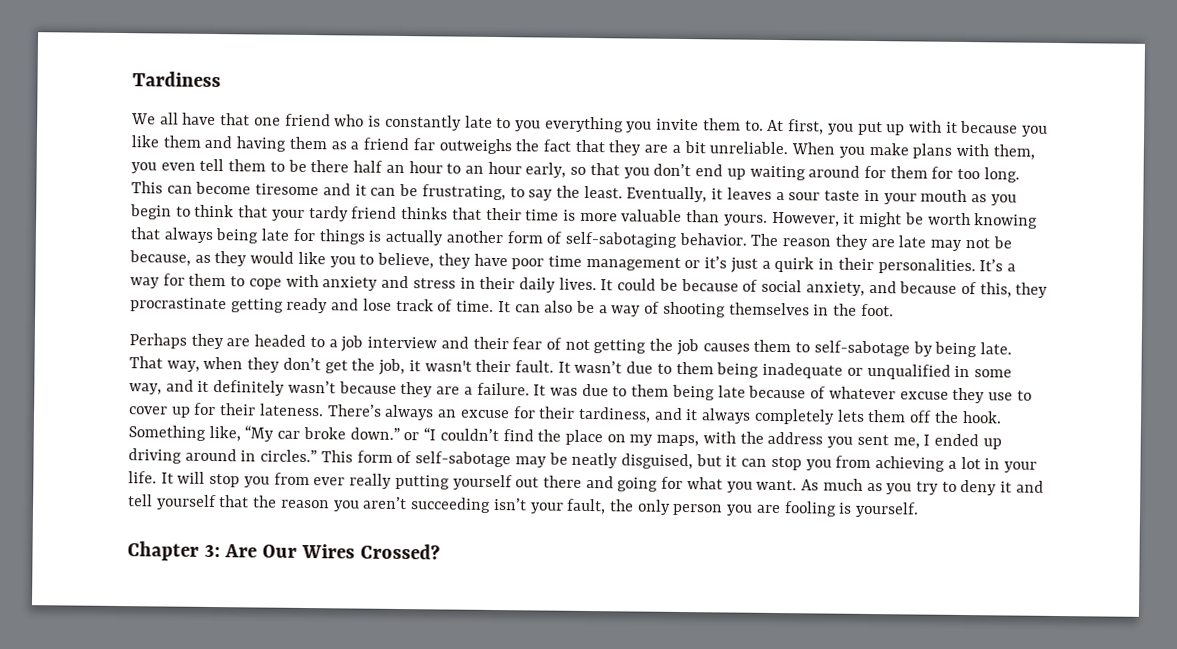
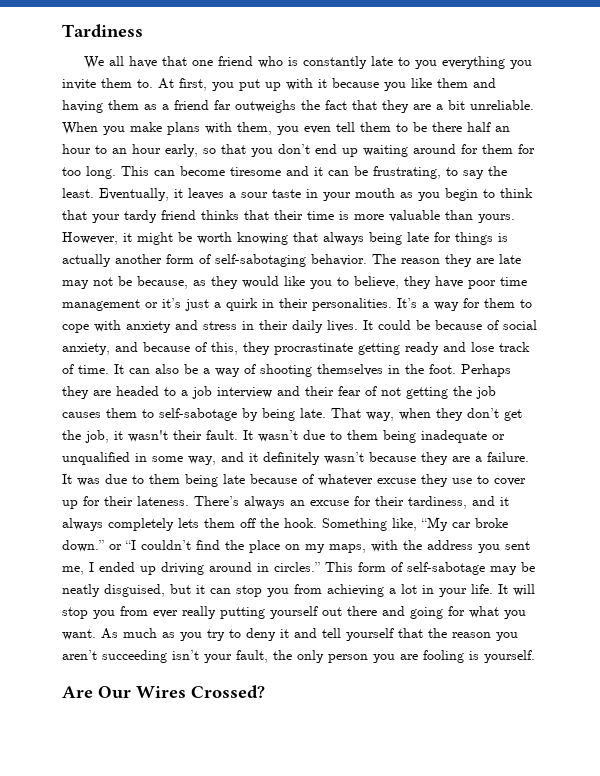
- It can also be a way of shooting themselves in the foot.
- Perhaps they are headed to a job interview and their fear of not getting the job causes them to self-sabotage by being late.
+ It can also be a way of shooting themselves in the foot. Perhaps they are headed to a job interview and their fear of not getting the job causes them to self-sabotage by being late.
- Chapter 3: Are Our Wires Crossed?
+ Are Our Wires Crossed?

